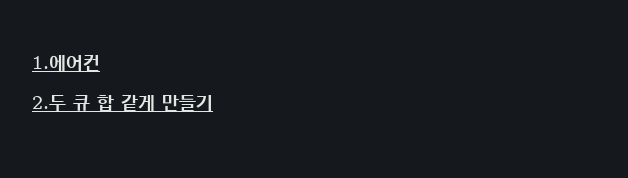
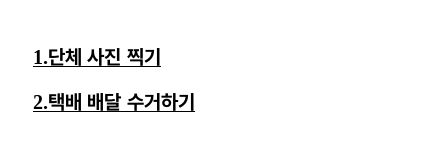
- 1.에어컨
- 2.두 큐 합 같게 만들기
+ 1.단체 사진 찍기
+ 2.택배 배달 수거하기

